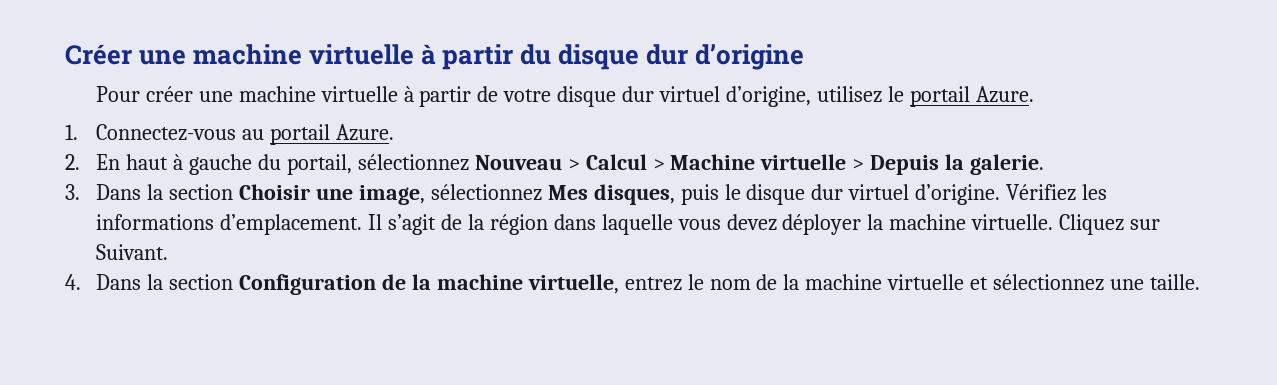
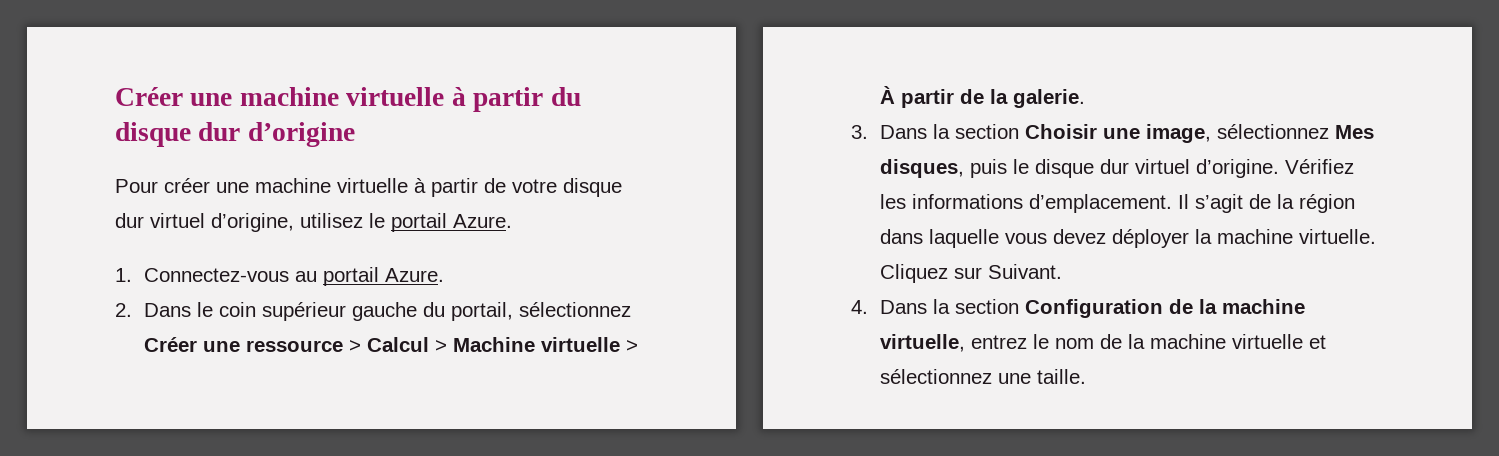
- 2. En haut à gauche du portail, sélectionnez Nouveau > Calcul > Machine virtuelle > Depuis la galerie.
+ 2. Dans le coin supérieur gauche du portail, sélectionnez Créer une ressource > Calcul > Machine virtuelle > À partir de la galerie.

